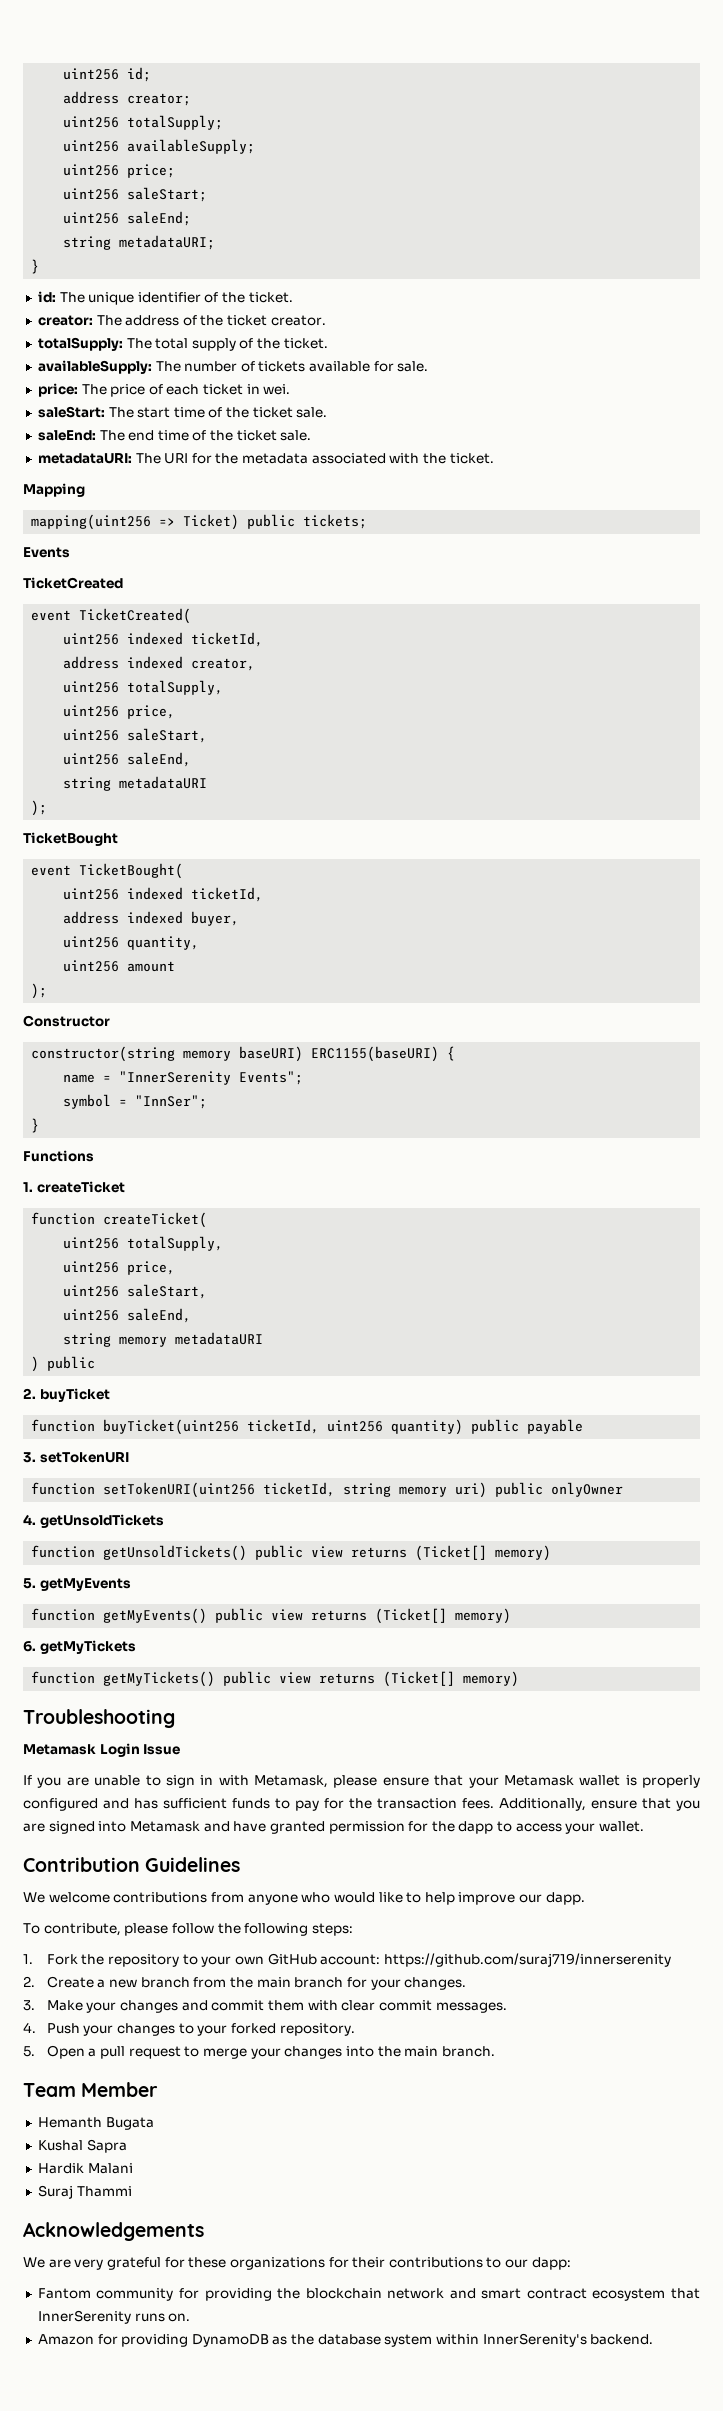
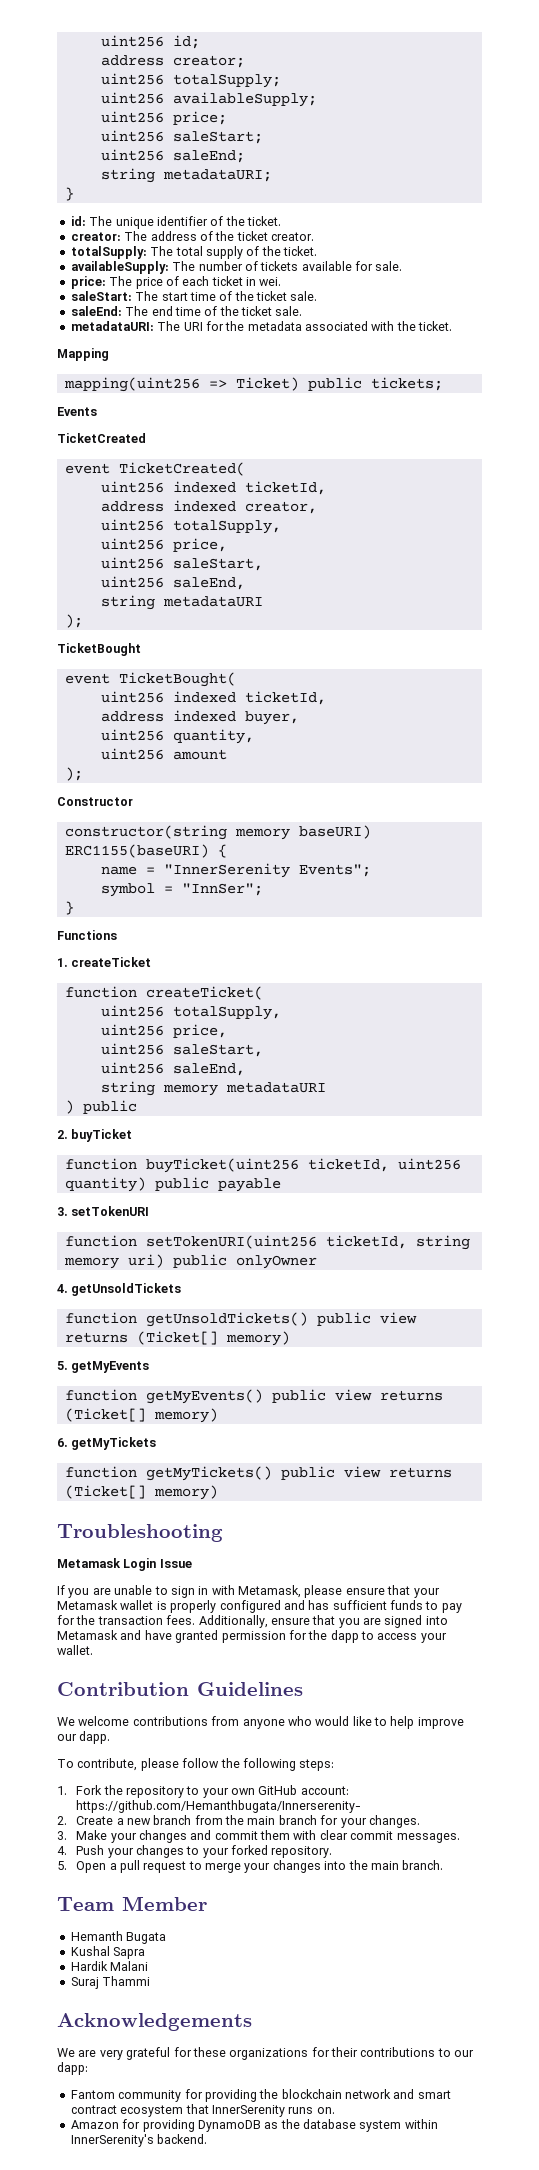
- 1. Fork the repository to your own GitHub account: https://github.com/suraj719/innerserenity
+ 1. Fork the repository to your own GitHub account: https://github.com/Hemanthbugata/Innerserenity-

